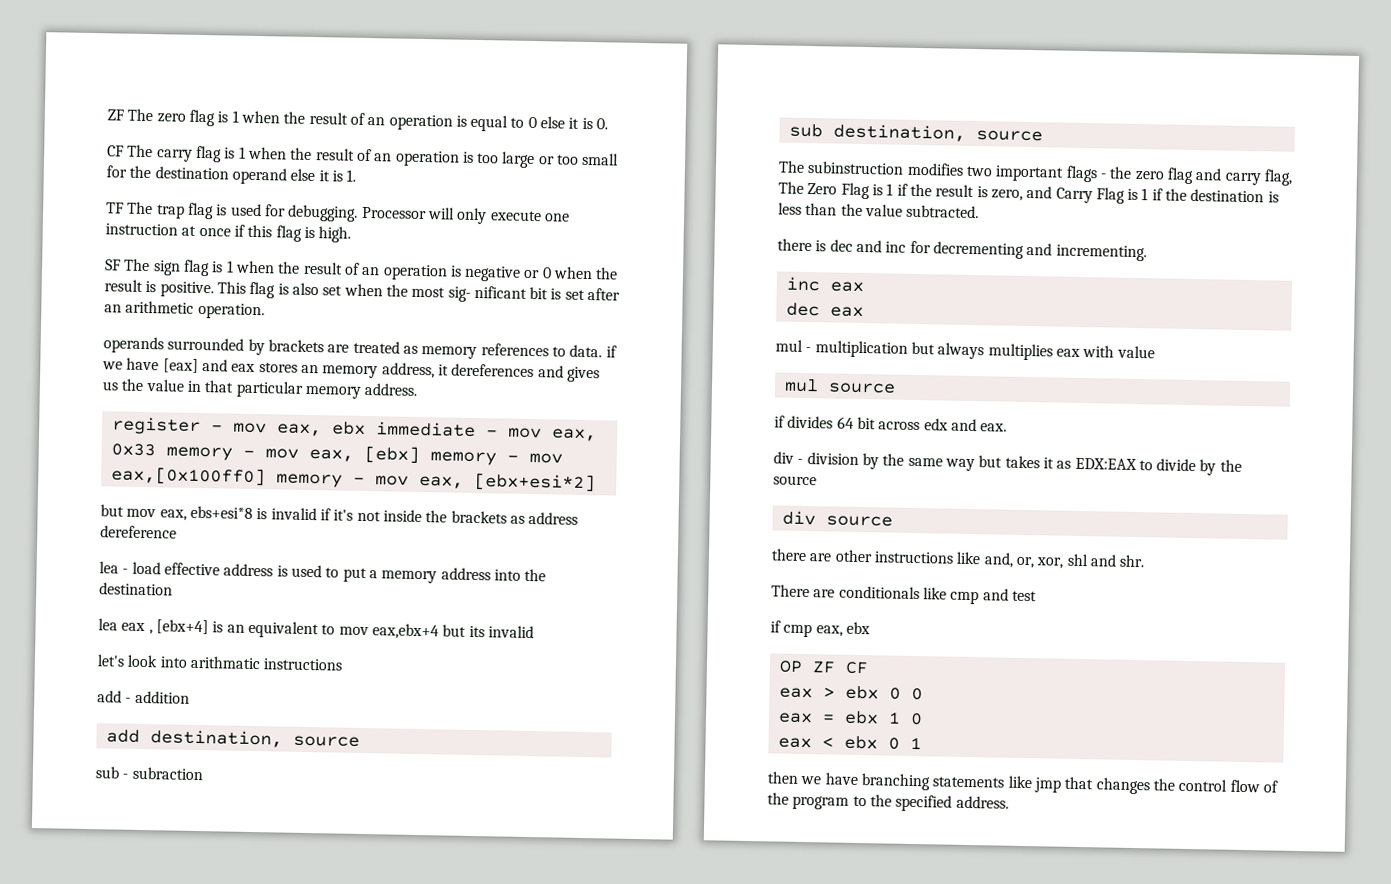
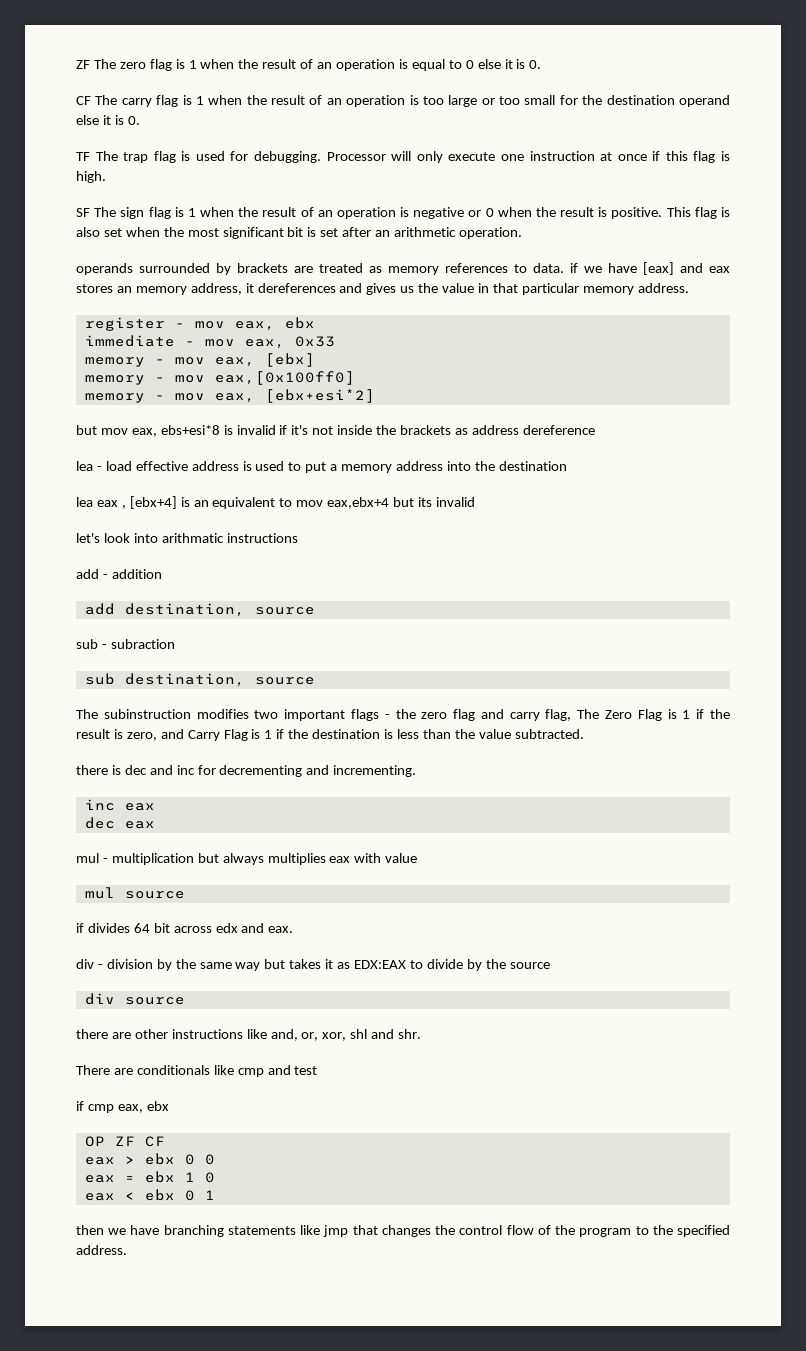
- CF The carry flag is 1 when the result of an operation is too large or too small for the destination operand else it is 1.
+ CF The carry flag is 1 when the result of an operation is too large or too small for the destination operand else it is 0.
- This flag is also set when the most sig- nificant bit is set after an arithmetic operation.
+ This flag is also set when the most significant bit is set after an arithmetic operation.
- register - mov eax, ebx immediate - mov eax, 0x33 memory - mov eax, [ebx] memory - mov eax,[0x100ff0] memory - mov eax, [ebx+esi*2]
+ register - mov eax, ebx
+ immediate - mov eax, 0x33
+ memory - mov eax, [ebx]
+ memory - mov eax,[0x100ff0]
+ memory - mov eax, [ebx+esi*2]

